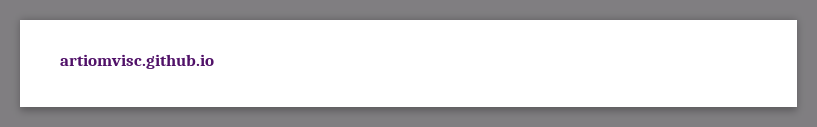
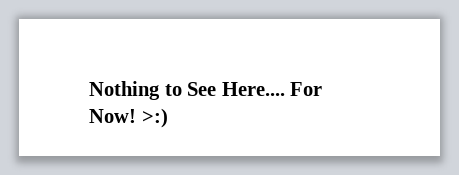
- artiomvisc.github.io
+ Nothing to See Here.... For Now! >:)

